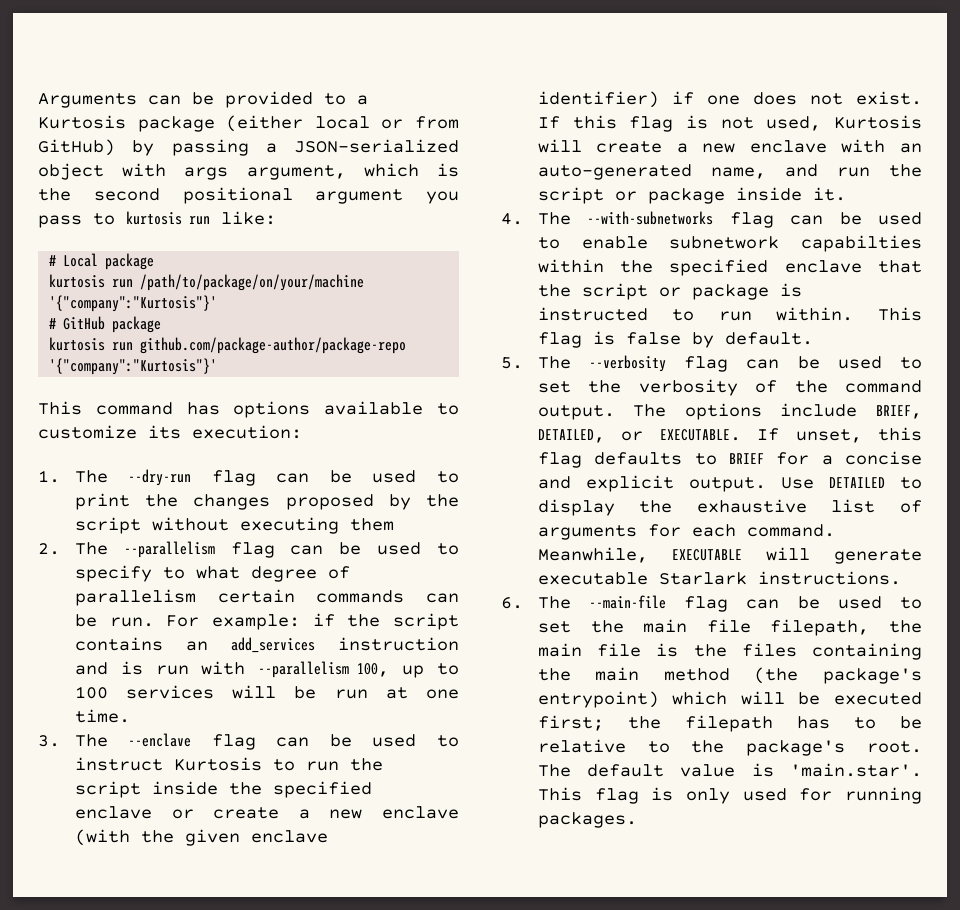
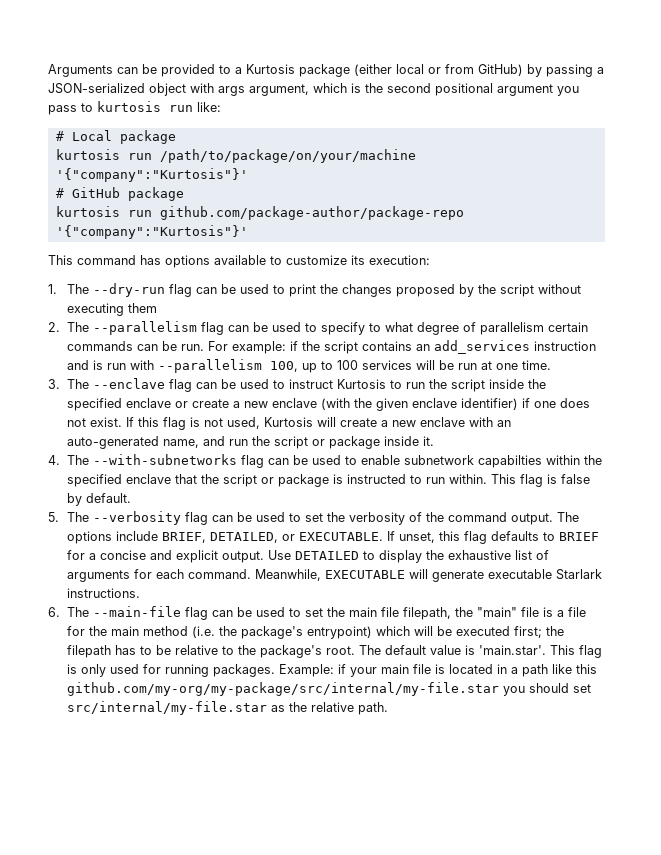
- 6. The --main-file flag can be used to set the main file filepath, the main file is the files containing the main method (the package's entrypoint) which will be executed first; the filepath has to be relative to the package's root.
+ 6. The --main-file flag can be used to set the main file filepath, the "main" file is a file for the main method (i.e. the package's entrypoint) which will be executed first; the filepath has to be relative to the package's root.
+ Example: if your main file is located in a path like this github.com/my-org/my-package/src/internal/my-file.star you should set src/internal/my-file.star as the relative path.

